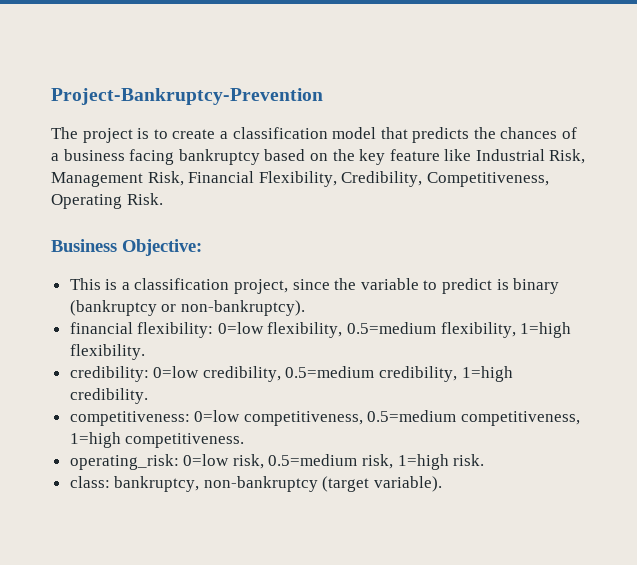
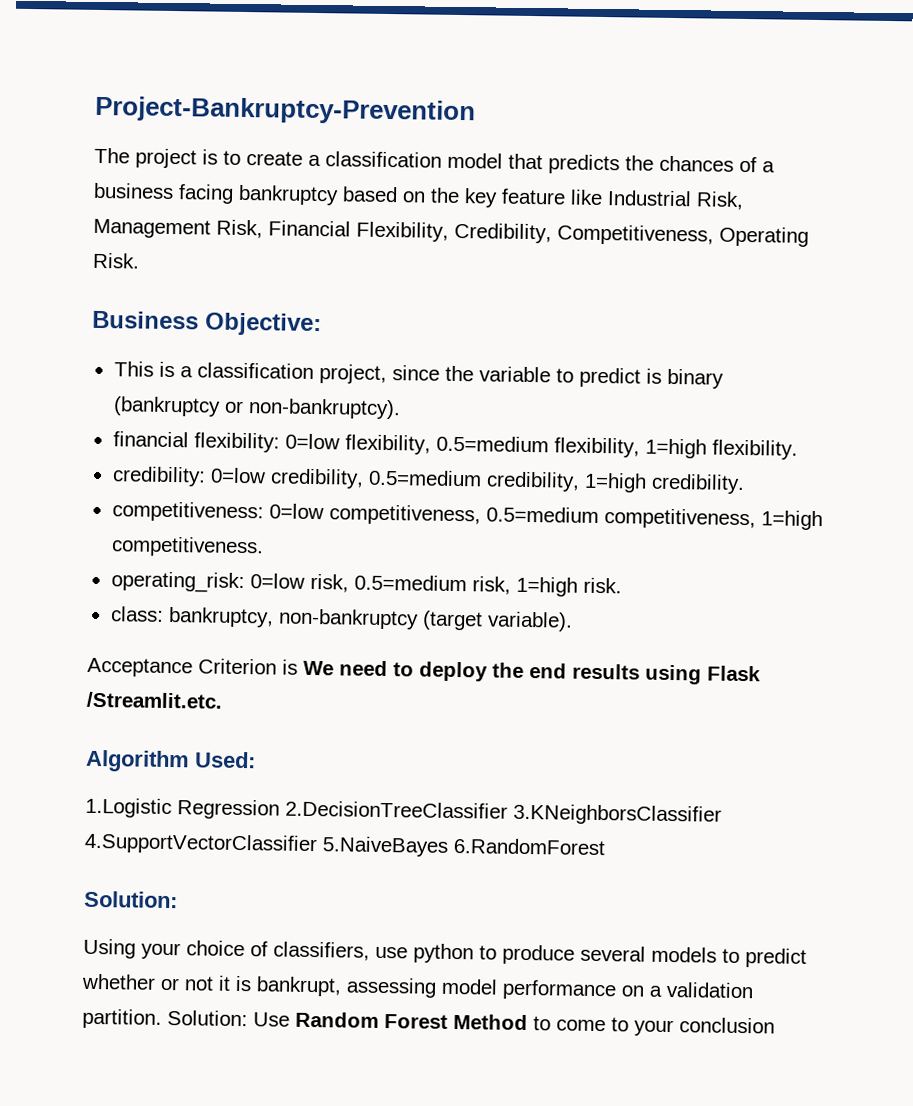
+ Acceptance Criterion is We need to deploy the end results using Flask /Streamlit.etc.
+ Algorithm Used:
+ 1.Logistic Regression 2.DecisionTreeClassifier 3.KNeighborsClassifier 4.SupportVectorClassifier 5.NaiveBayes 6.RandomForest
+ Solution:
+ Using your choice of classifiers, use python to produce several models to predict whether or not it is bankrupt, assessing model performance on a validation partition. Solution: Use Random Forest Method to come to your conclusion

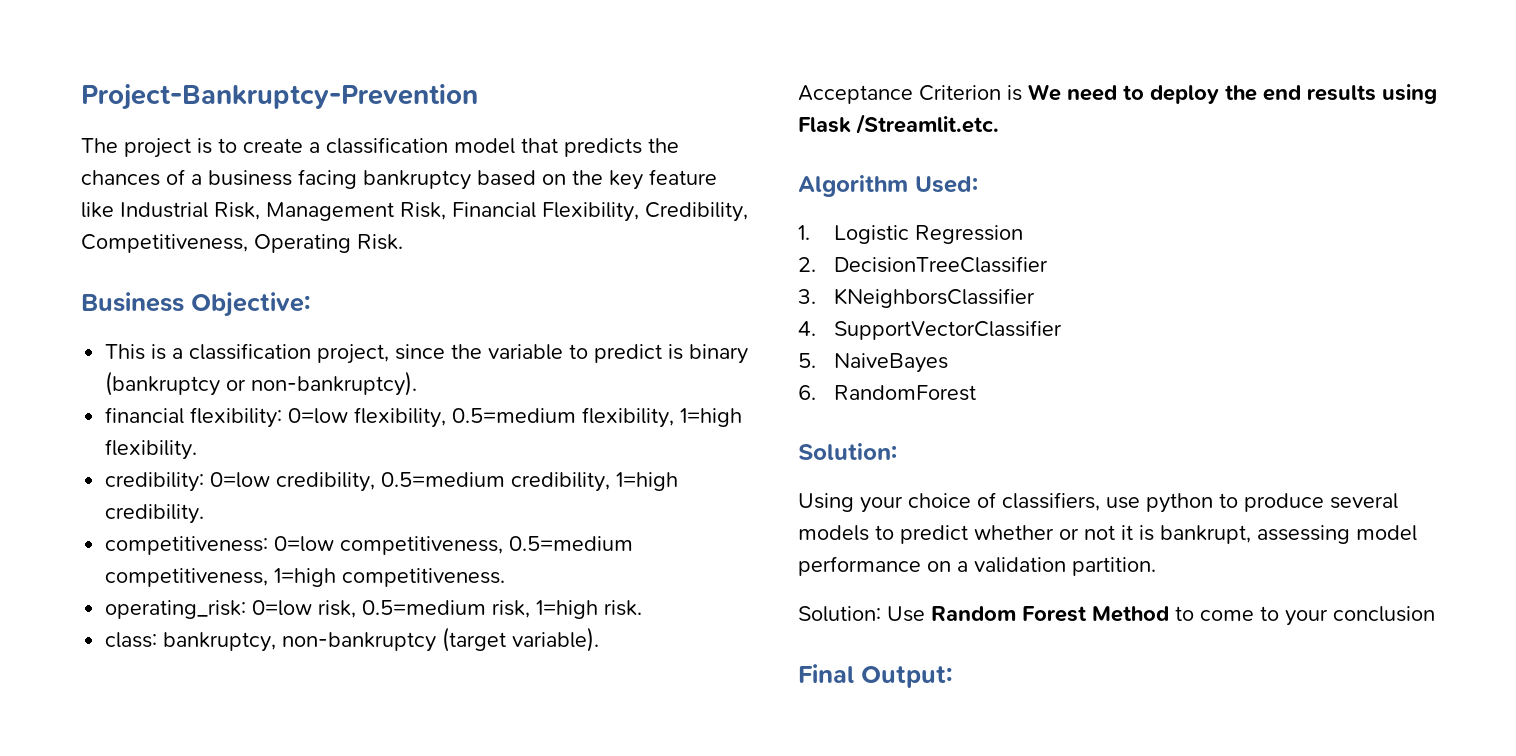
- 1.Logistic Regression 2.DecisionTreeClassifier 3.KNeighborsClassifier 4.SupportVectorClassifier 5.NaiveBayes 6.RandomForest
+ 1. Logistic Regression
+ 2. DecisionTreeClassifier
+ 3. KNeighborsClassifier
+ 4. SupportVectorClassifier
+ 5. NaiveBayes
+ 6. RandomForest
- Using your choice of classifiers, use python to produce several models to predict whether or not it is bankrupt, assessing model performance on a validation partition. Solution: Use Random Forest Method to come to your conclusion
+ Using your choice of classifiers, use python to produce several models to predict whether or not it is bankrupt, assessing model performance on a validation partition.
+ Solution: Use Random Forest Method to come to your conclusion
+ Final Output:

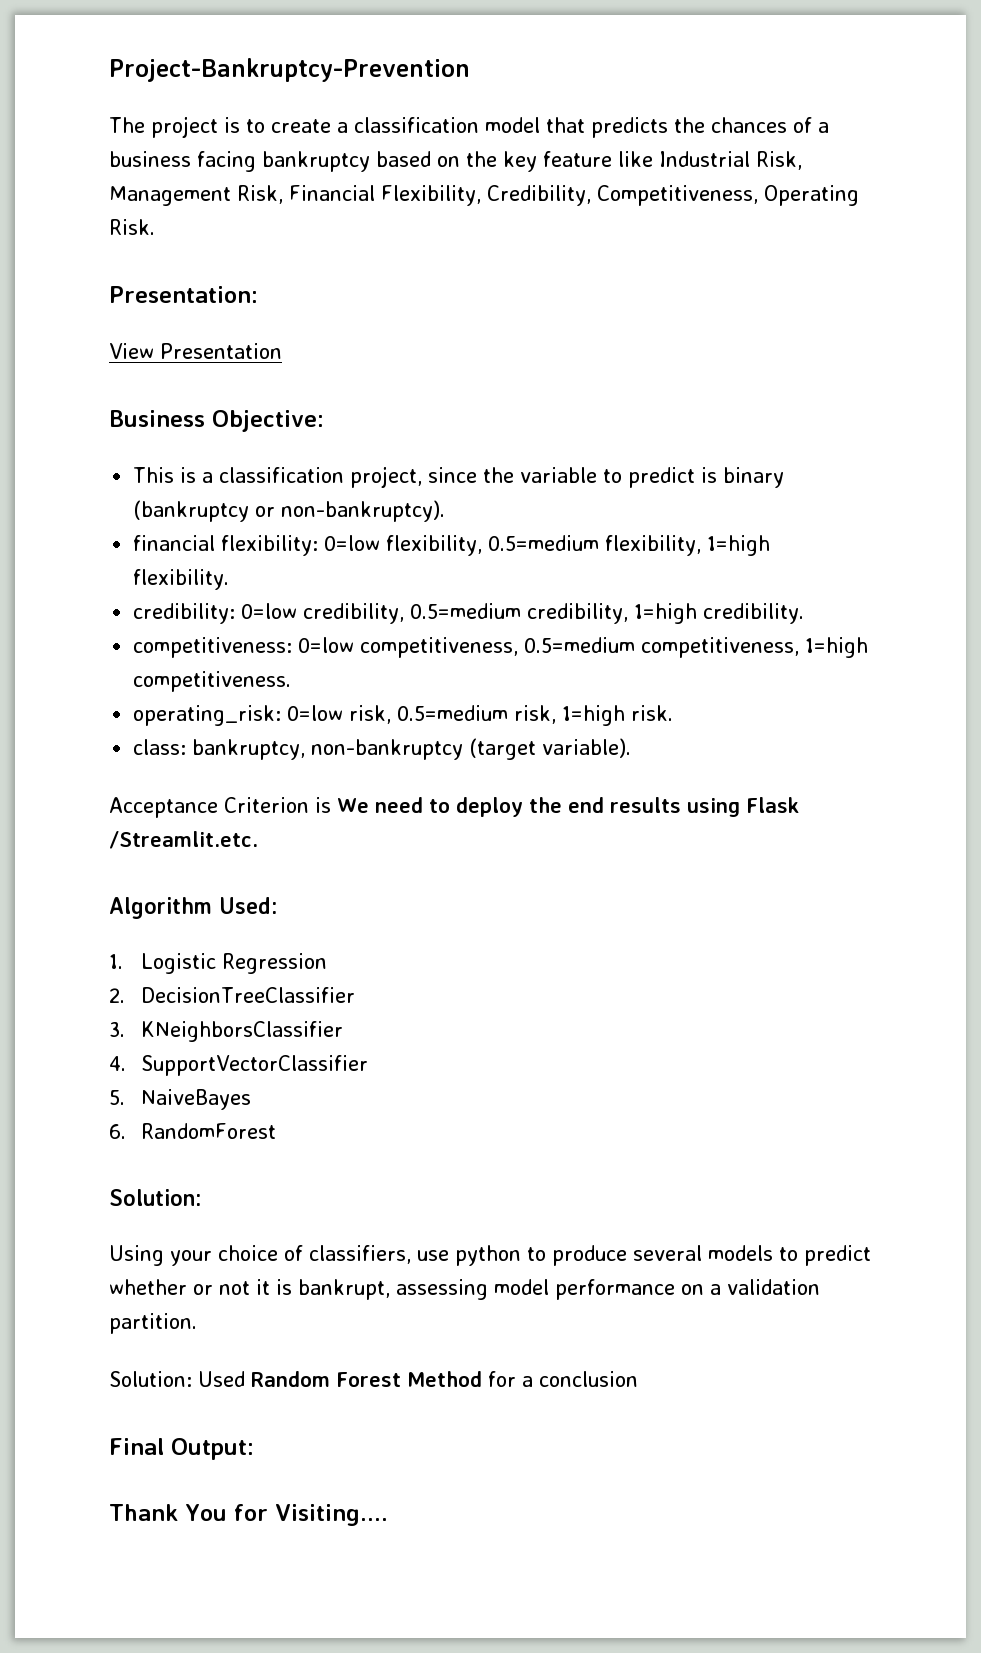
+ Presentation:
+ View Presentation
- Solution: Use Random Forest Method to come to your conclusion
+ Solution: Used Random Forest Method for a conclusion
+ Thank You for Visiting....

